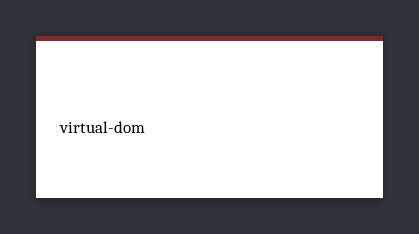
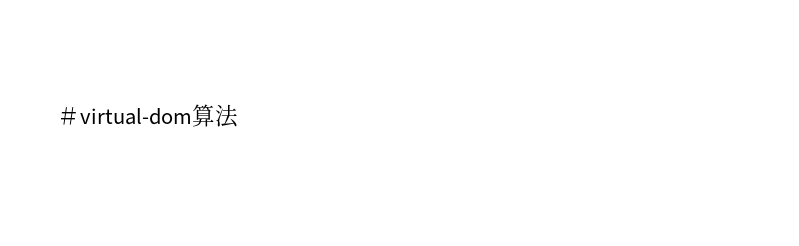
- virtual-dom
+ ＃virtual-dom算法

